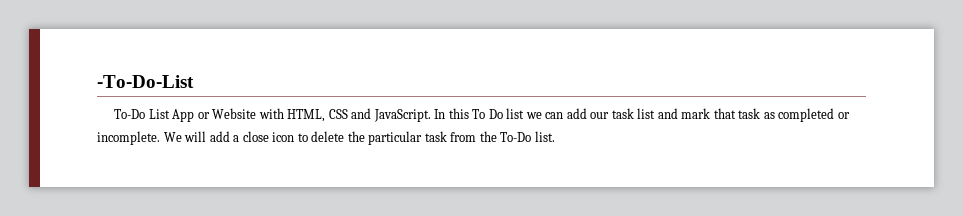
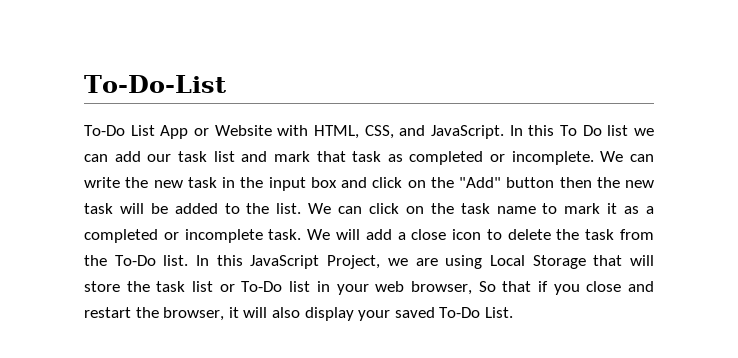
- -To-Do-List
+ To-Do-List
- To-Do List App or Website with HTML, CSS and JavaScript.
+ To-Do List App or Website with HTML, CSS, and JavaScript.
- We will add a close icon to delete the particular task from the To-Do list.
+ We can write the new task in the input box and click on the "Add" button then the new task will be added to the list. We can click on the task name to mark it as a completed or incomplete task. We will add a close icon to delete the task from the To-Do list.
+ In this JavaScript Project, we are using Local Storage that will store the task list or To-Do list in your web browser, So that if you close and restart the browser, it will also display your saved To-Do List.

